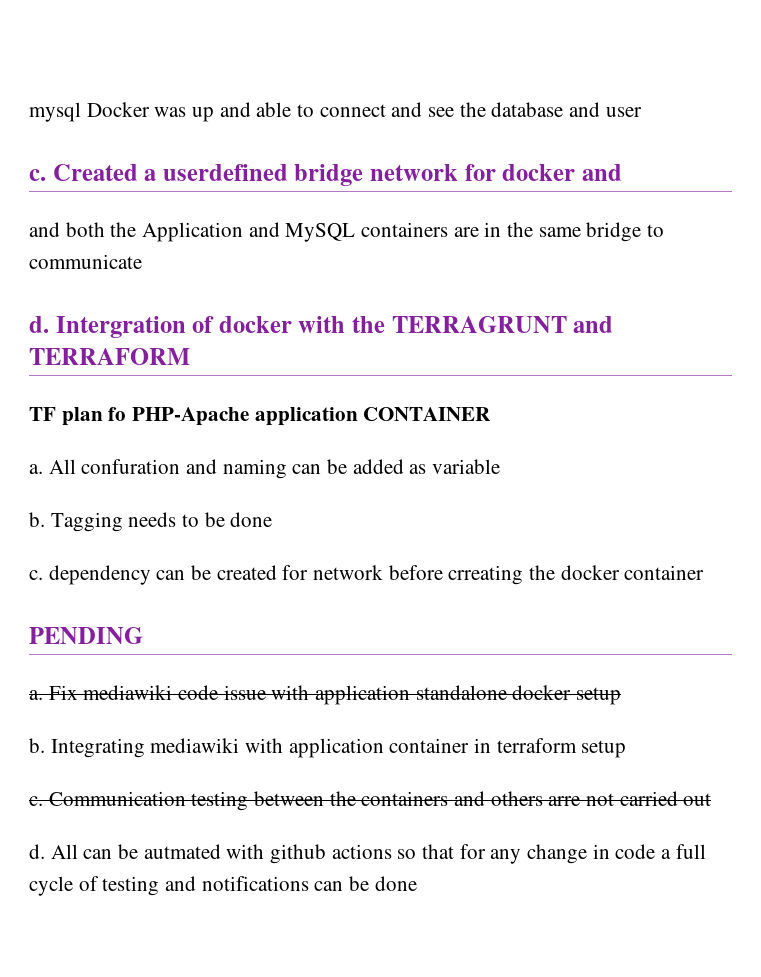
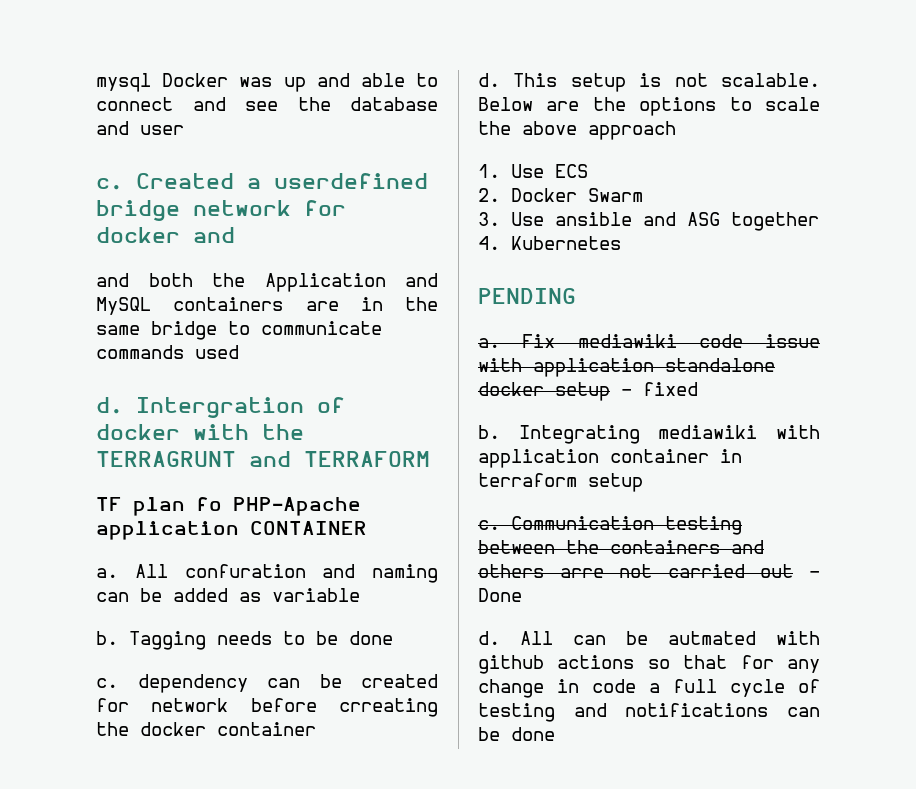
- and both the Application and MySQL containers are in the same bridge to communicate
+ and both the Application and MySQL containers are in the same bridge to communicate commands used
+ d. This setup is not scalable. Below are the options to scale the above approach
+ 1. Use ECS
+ 2. Docker Swarm
+ 3. Use ansible and ASG together
+ 4. Kubernetes
- Fix mediawiki code issue with application standalone docker setup
+ Fix mediawiki code issue with application standalone docker setup - fixed
- Communication testing between the containers and others arre not carried out
+ Communication testing between the containers and others arre not carried out - Done

